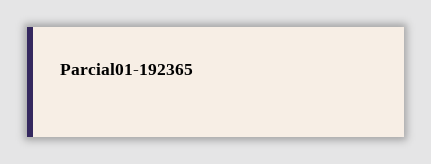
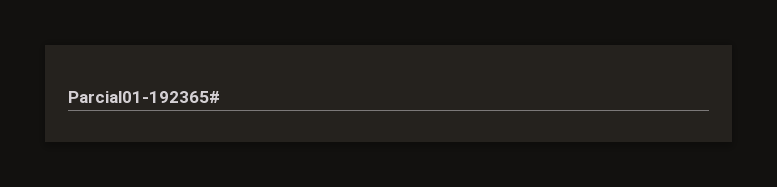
- Parcial01-192365
+ Parcial01-192365#

